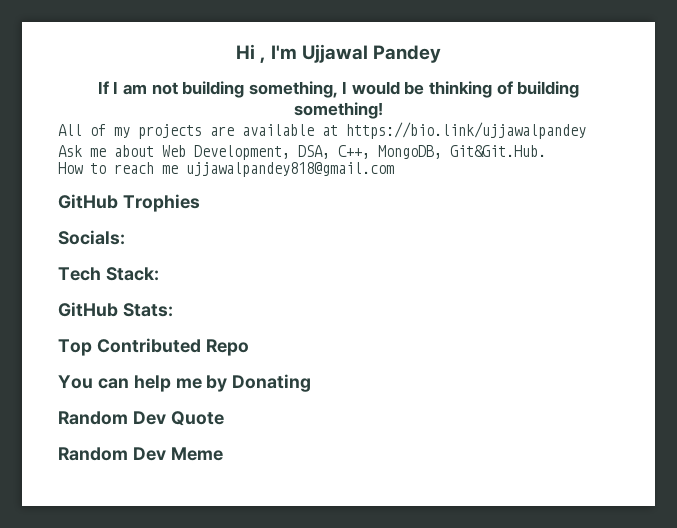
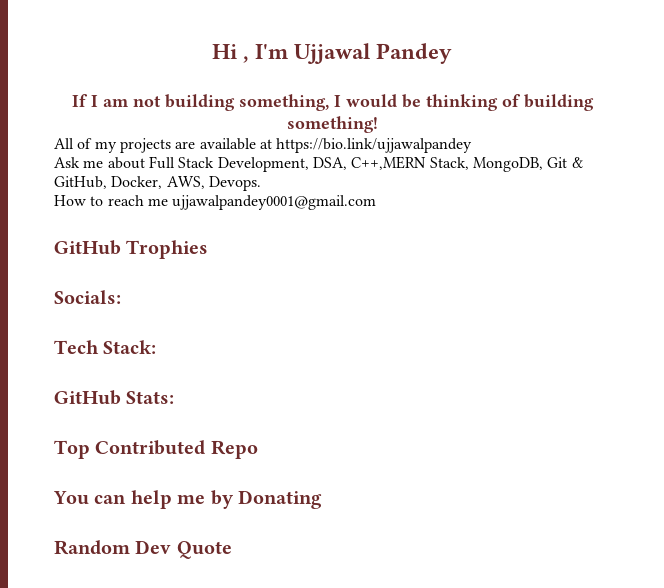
- Ask me about Web Development, DSA, C++, MongoDB, Git&Git.Hub.
+ Ask me about Full Stack Development, DSA, C++,MERN Stack, MongoDB, Git & GitHub, Docker, AWS, Devops.
- How to reach me ujjawalpandey818@gmail.com
+ How to reach me ujjawalpandey0001@gmail.com
- Random Dev Meme

